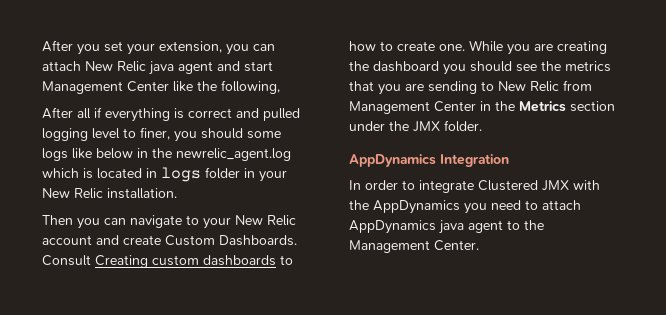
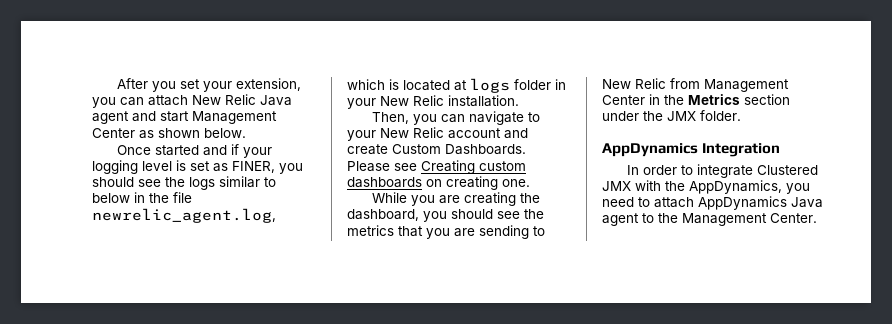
- After you set your extension, you can attach New Relic java agent and start Management Center like the following,
- After all if everything is correct and pulled logging level to finer, you should some logs like below in the newrelic_agent.log which is located in logs folder in your New Relic installation.
+ After you set your extension, you can attach New Relic Java agent and start Management Center as shown below.
+ Once started and if your logging level is set as FINER, you should see the logs similar to below in the file newrelic_agent.log, which is located at logs folder in your New Relic installation.
- Then you can navigate to your New Relic account and create Custom Dashboards.
+ Then, you can navigate to your New Relic account and create Custom Dashboards.
- Consult Creating custom dashboards to how to create one. While you are creating the dashboard you should see the metrics that you are sending to New Relic from Management Center in the Metrics section under the JMX folder.
+ Please see Creating custom dashboards on creating one.
+ While you are creating the dashboard, you should see the metrics that you are sending to New Relic from Management Center in the Metrics section under the JMX folder.
- In order to integrate Clustered JMX with the AppDynamics you need to attach AppDynamics java agent to the Management Center.
+ In order to integrate Clustered JMX with the AppDynamics, you need to attach AppDynamics Java agent to the Management Center.

